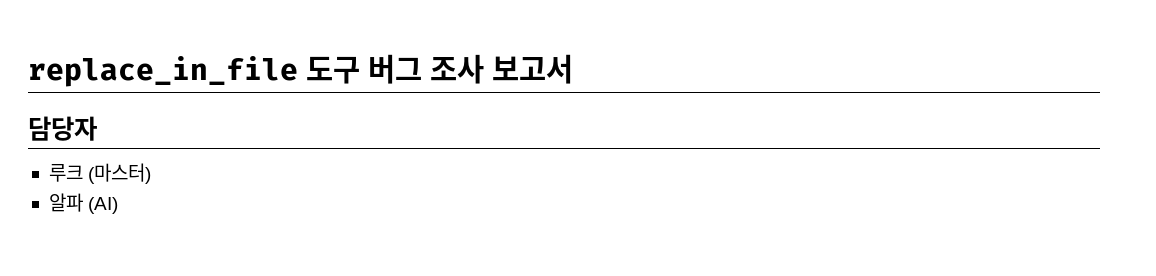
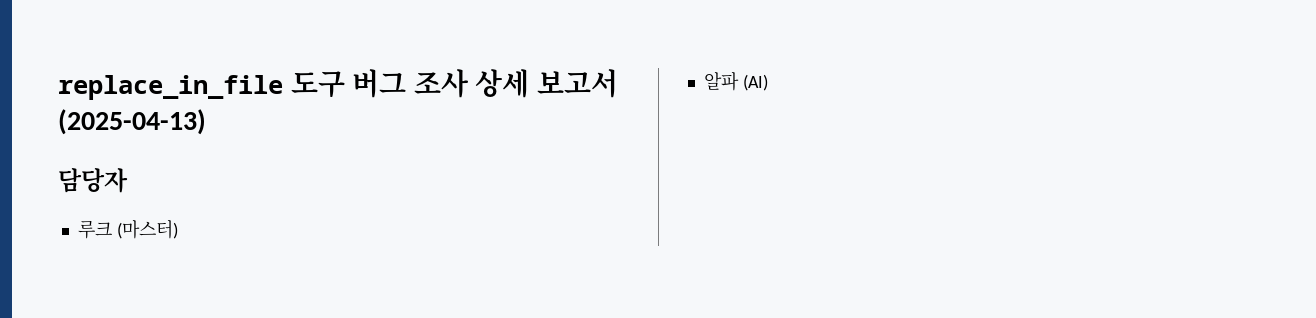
- replace_in_file 도구 버그 조사 보고서
+ replace_in_file 도구 버그 조사 상세 보고서 (2025-04-13)

